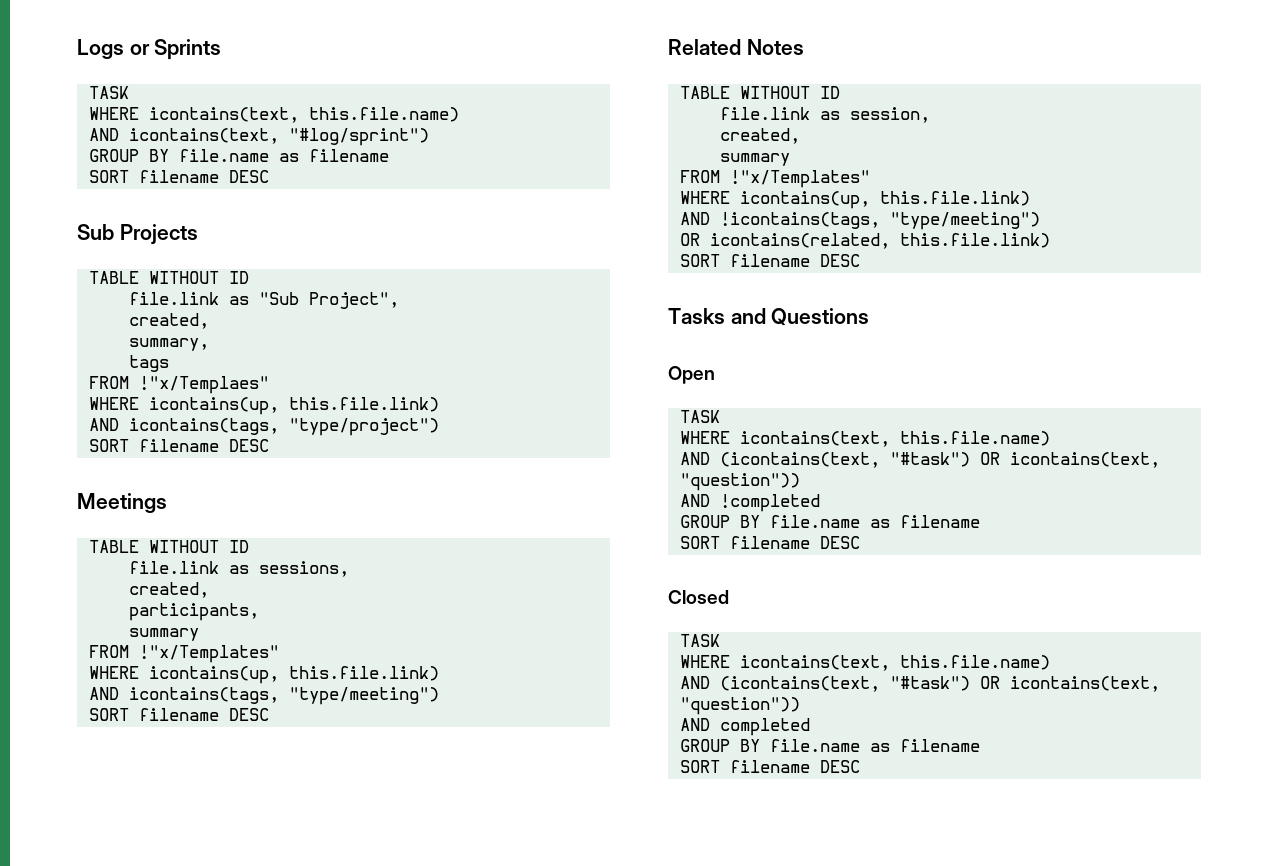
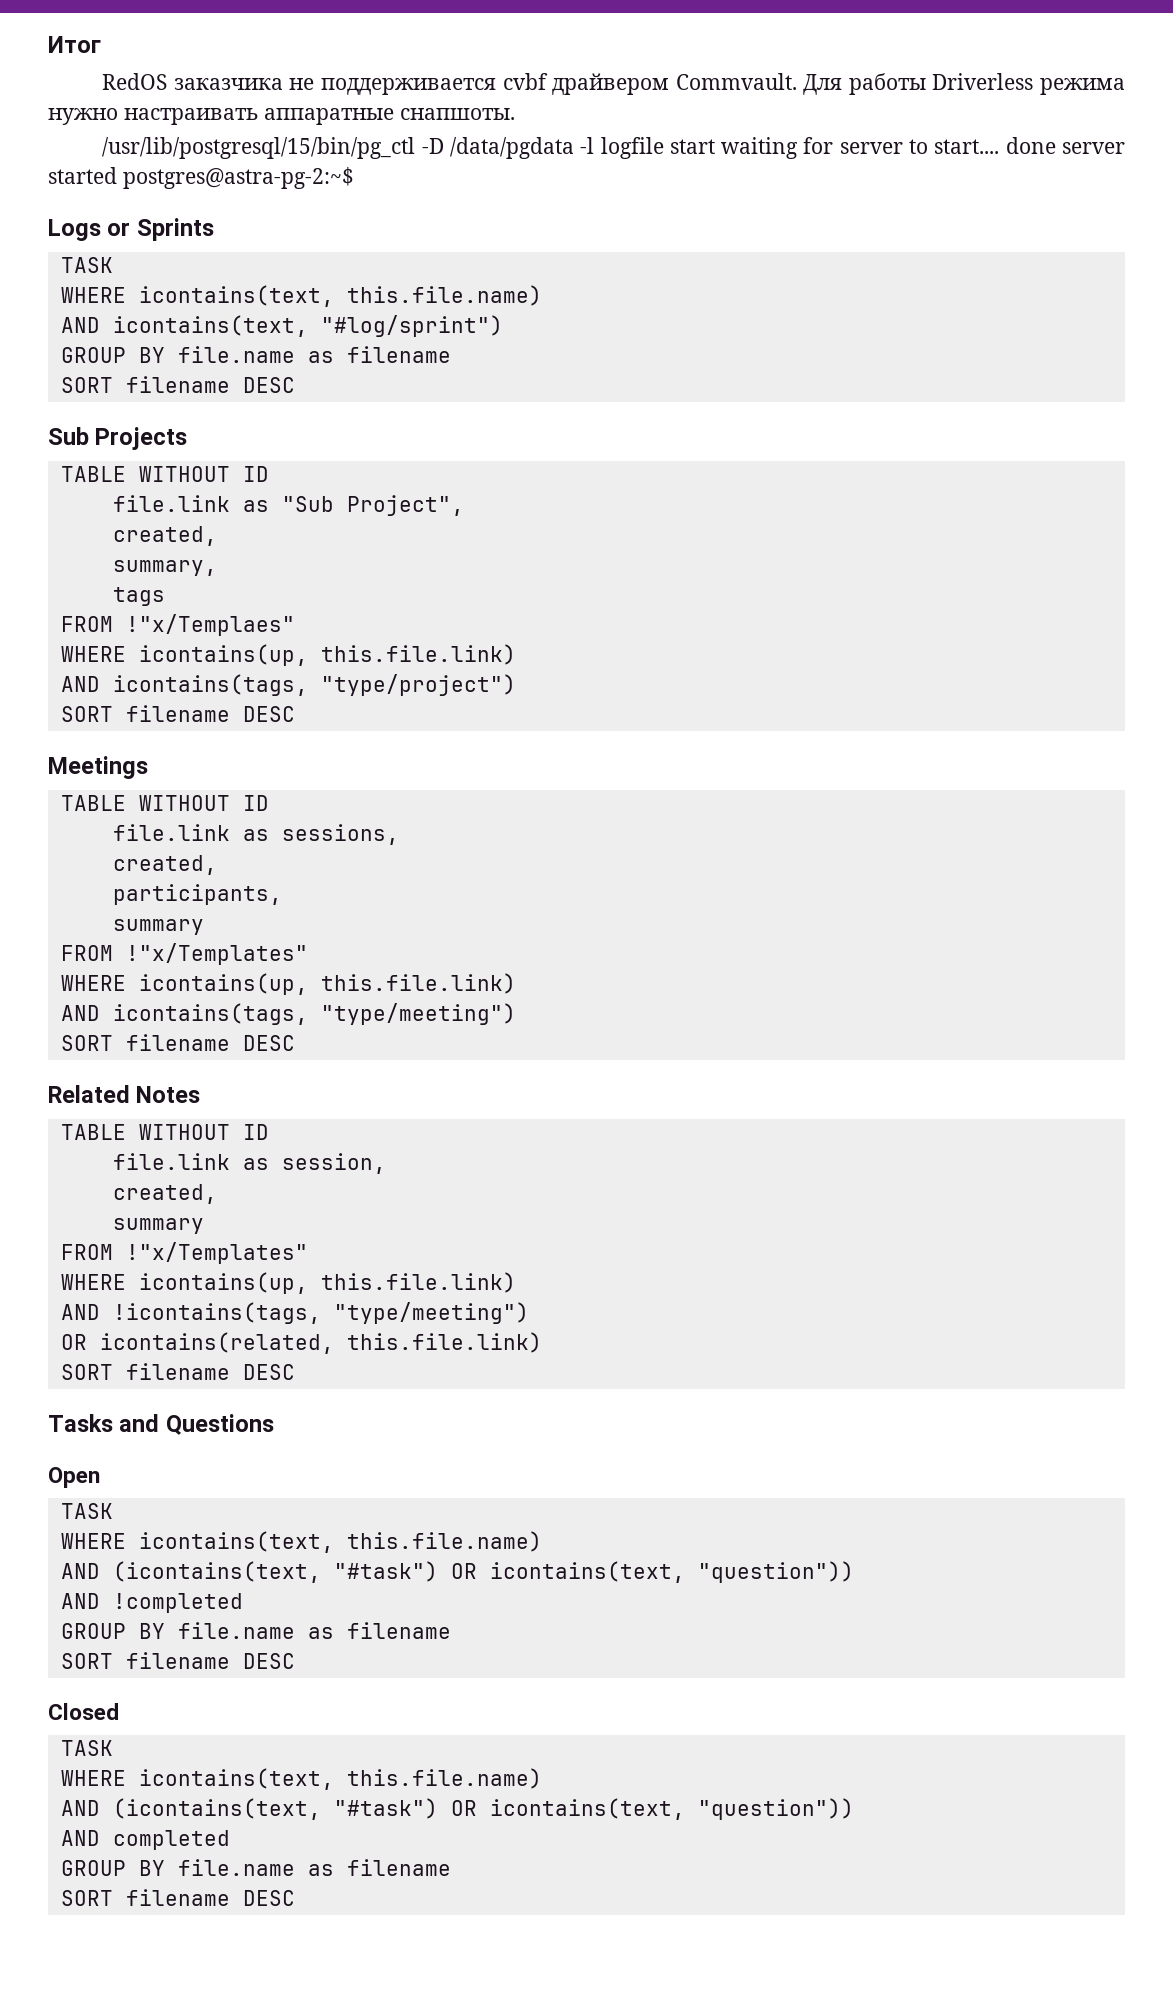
+ Итог
+ RedOS заказчика не поддерживается cvbf драйвером Commvault. Для работы Driverless режима нужно настраивать аппаратные снапшоты.
+ /usr/lib/postgresql/15/bin/pg_ctl -D /data/pgdata -l logfile start waiting for server to start.... done server started postgres@astra-pg-2:~$

